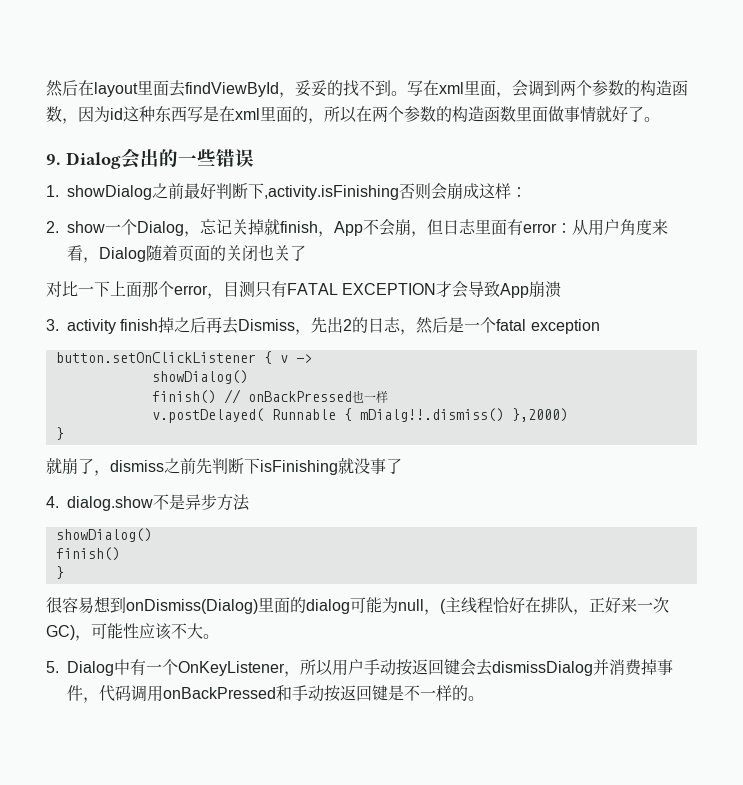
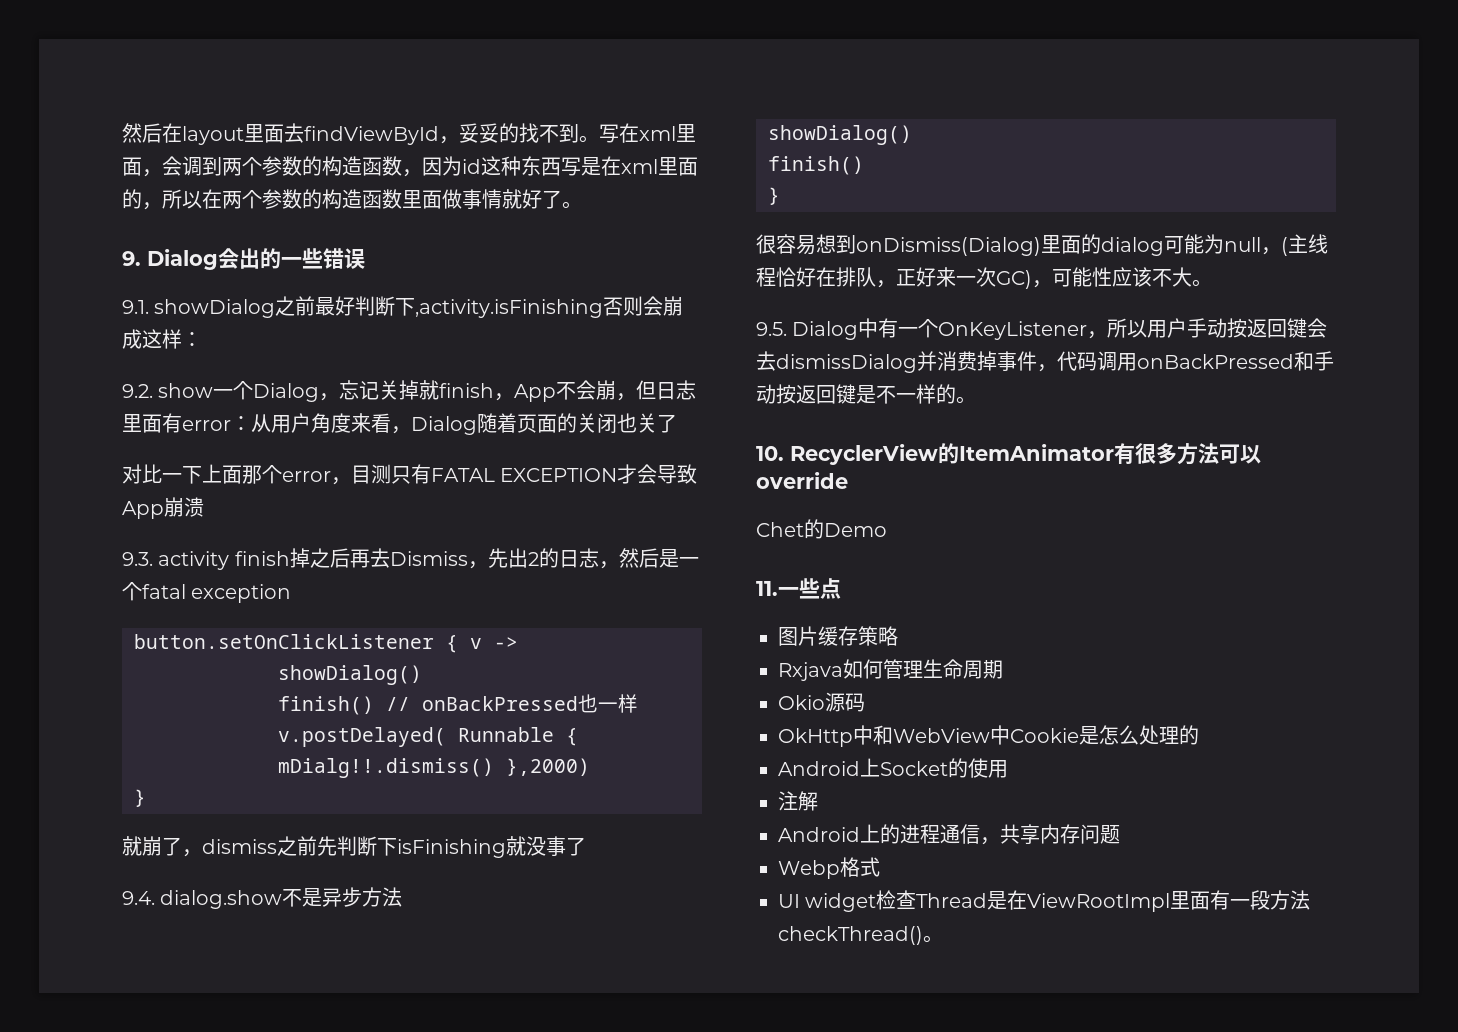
- 1. showDialog之前最好判断下,activity.isFinishing否则会崩成这样：
+ 9.1. showDialog之前最好判断下,activity.isFinishing否则会崩成这样：
- 2. show一个Dialog，忘记关掉就finish，App不会崩，但日志里面有error：从用户角度来看，Dialog随着页面的关闭也关了
+ 9.2. show一个Dialog，忘记关掉就finish，App不会崩，但日志里面有error：从用户角度来看，Dialog随着页面的关闭也关了
- 3. activity finish掉之后再去Dismiss，先出2的日志，然后是一个fatal exception
+ 9.3. activity finish掉之后再去Dismiss，先出2的日志，然后是一个fatal exception
- 4. dialog.show不是异步方法
+ 9.4. dialog.show不是异步方法
- 5. Dialog中有一个OnKeyListener，所以用户手动按返回键会去dismissDialog并消费掉事件，代码调用onBackPressed和手动按返回键是不一样的。
+ 9.5. Dialog中有一个OnKeyListener，所以用户手动按返回键会去dismissDialog并消费掉事件，代码调用onBackPressed和手动按返回键是不一样的。
+ 10. RecyclerView的ItemAnimator有很多方法可以override
+ Chet的Demo
+ 11.一些点
+ 图片缓存策略
+ Rxjava如何管理生命周期
+ Okio源码
+ OkHttp中和WebView中Cookie是怎么处理的
+ Android上Socket的使用
+ 注解
+ Android上的进程通信，共享内存问题
+ Webp格式
+ UI widget检查Thread是在ViewRootImpl里面有一段方法checkThread()。

